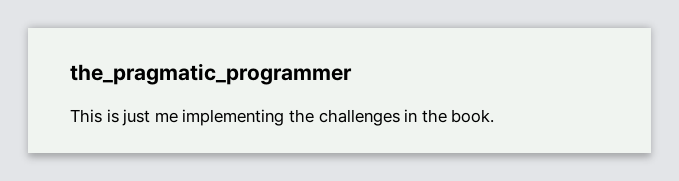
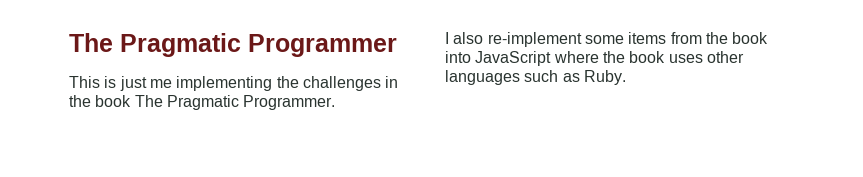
- the_pragmatic_programmer
+ The Pragmatic Programmer
- This is just me implementing the challenges in the book.
+ This is just me implementing the challenges in the book The Pragmatic Programmer.
+ I also re-implement some items from the book into JavaScript where the book uses other languages such as Ruby.

